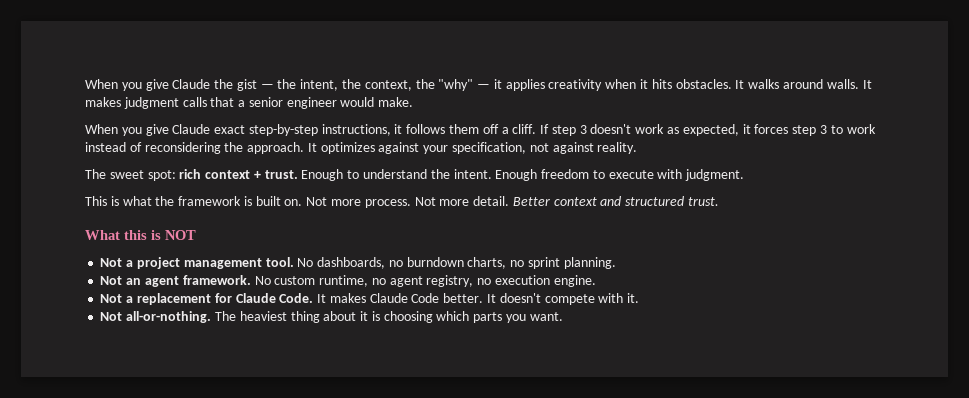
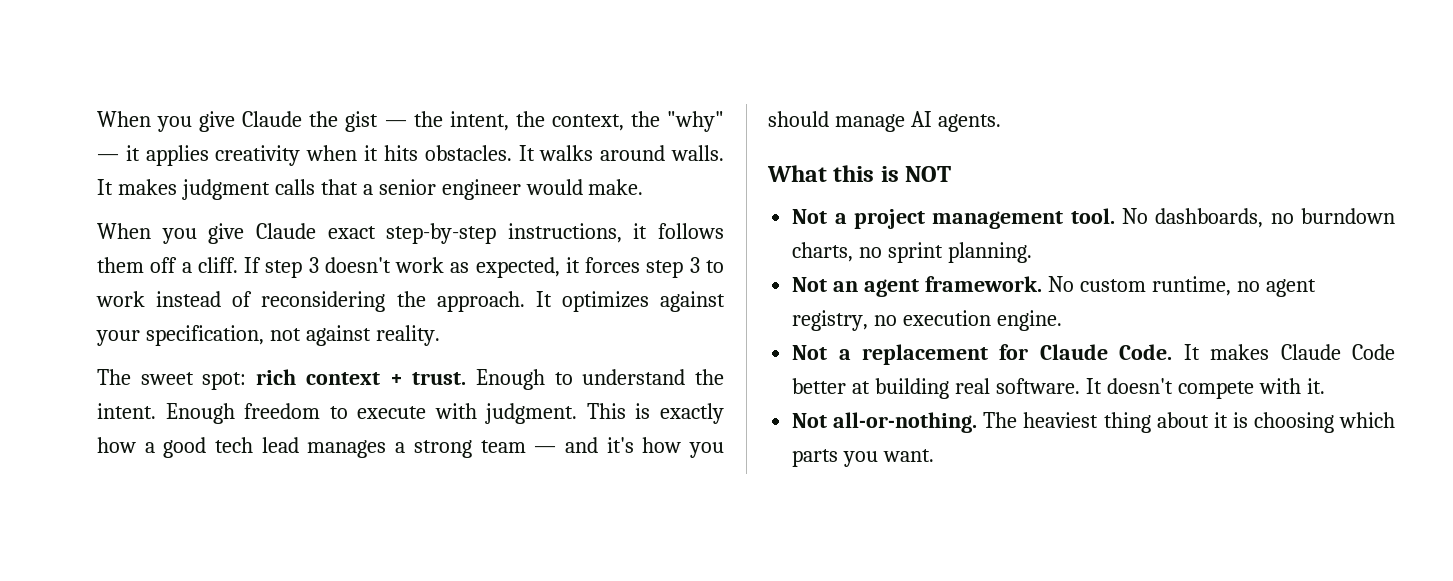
- Enough freedom to execute with judgment.
- This is what the framework is built on. Not more process. Not more detail. Better context and structured trust.
+ Enough freedom to execute with judgment. This is exactly how a good tech lead manages a strong team — and it's how you should manage AI agents.
- It makes Claude Code better.
+ It makes Claude Code better at building real software.

